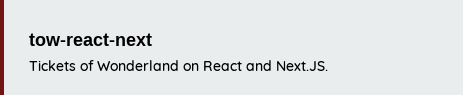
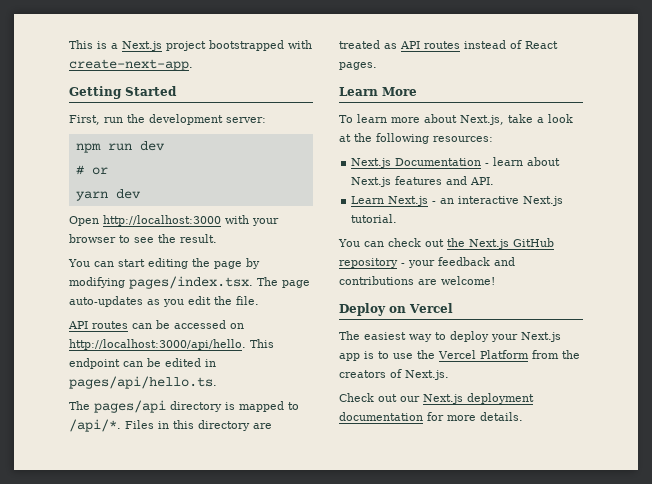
- tow-react-next
- Tickets of Wonderland on React and Next.JS.
+ This is a Next.js project bootstrapped with create-next-app.
+ Getting Started
+ First, run the development server:
+ npm run dev
+ # or
+ yarn dev
+ Open http://localhost:3000 with your browser to see the result.
+ You can start editing the page by modifying pages/index.tsx. The page auto-updates as you edit the file.
+ API routes can be accessed on http://localhost:3000/api/hello. This endpoint can be edited in pages/api/hello.ts.
+ The pages/api directory is mapped to /api/*. Files in this directory are treated as API routes instead of React pages.
+ Learn More
+ To learn more about Next.js, take a look at the following resources:
+ Next.js Documentation - learn about Next.js features and API.
+ Learn Next.js - an interactive Next.js tutorial.
+ You can check out the Next.js GitHub repository - your feedback and contributions are welcome!
+ Deploy on Vercel
+ The easiest way to deploy your Next.js app is to use the Vercel Platform from the creators of Next.js.
+ Check out our Next.js deployment documentation for more details.

